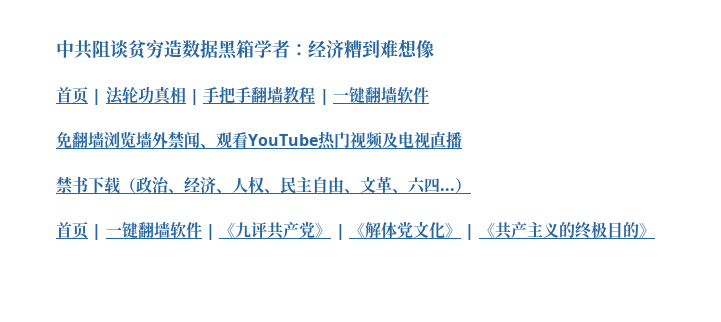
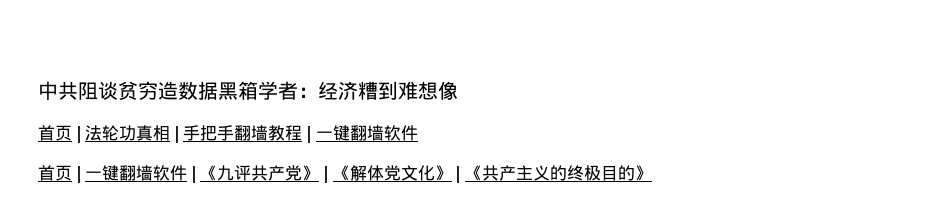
- 免翻墙浏览墙外禁闻、观看YouTube热门视频及电视直播
- 禁书下载（政治、经济、人权、民主自由、文革、六四...）

